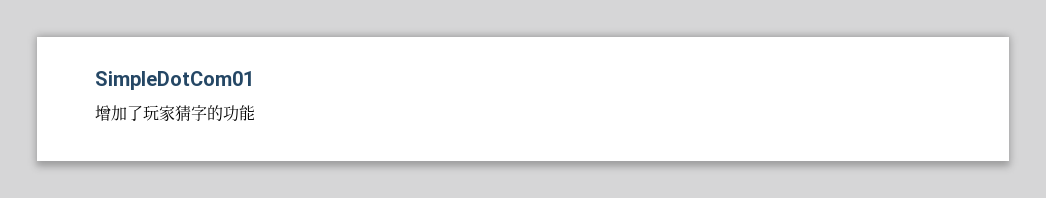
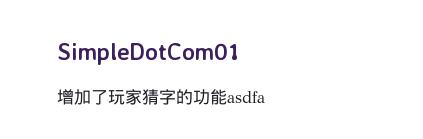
- 增加了玩家猜字的功能
+ 增加了玩家猜字的功能asdfa

